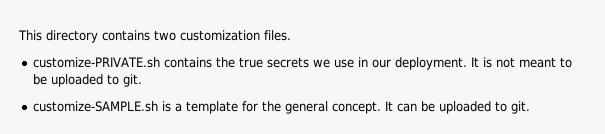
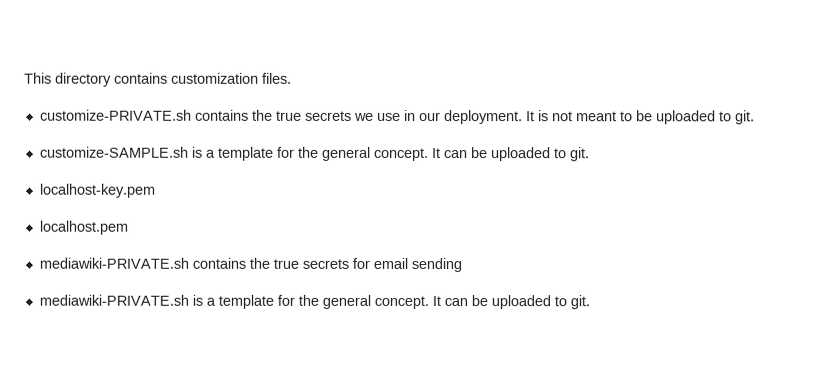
- This directory contains two customization files.
+ This directory contains customization files.
+ localhost-key.pem
+ localhost.pem
+ mediawiki-PRIVATE.sh contains the true secrets for email sending
+ mediawiki-PRIVATE.sh is a template for the general concept. It can be uploaded to git.

